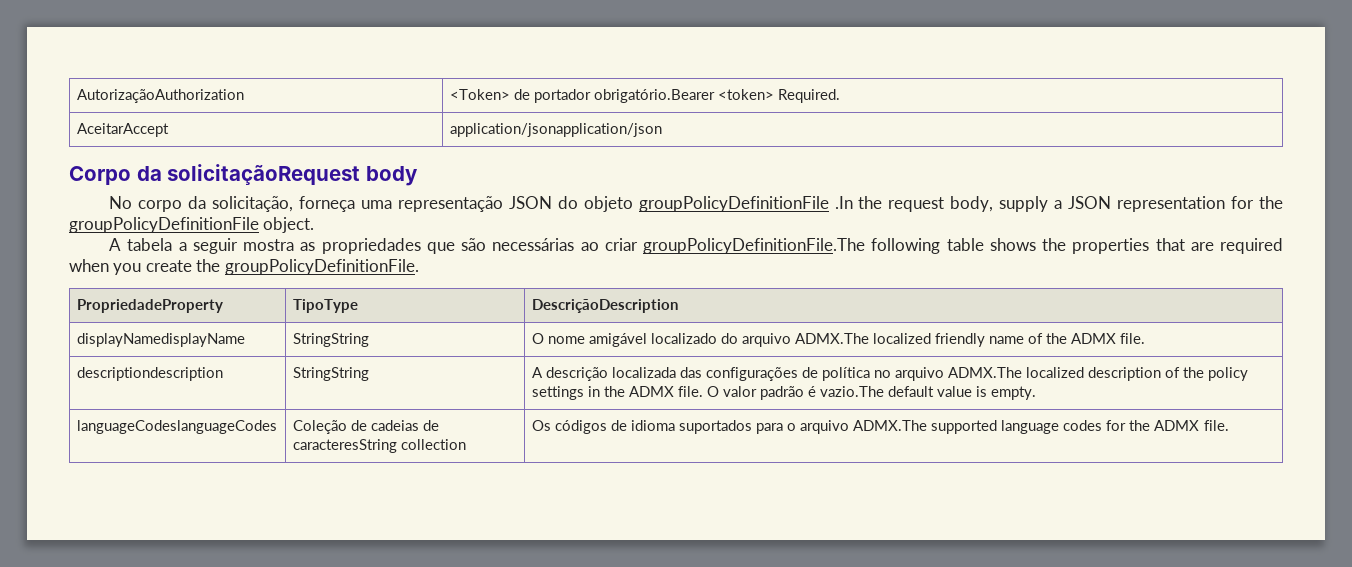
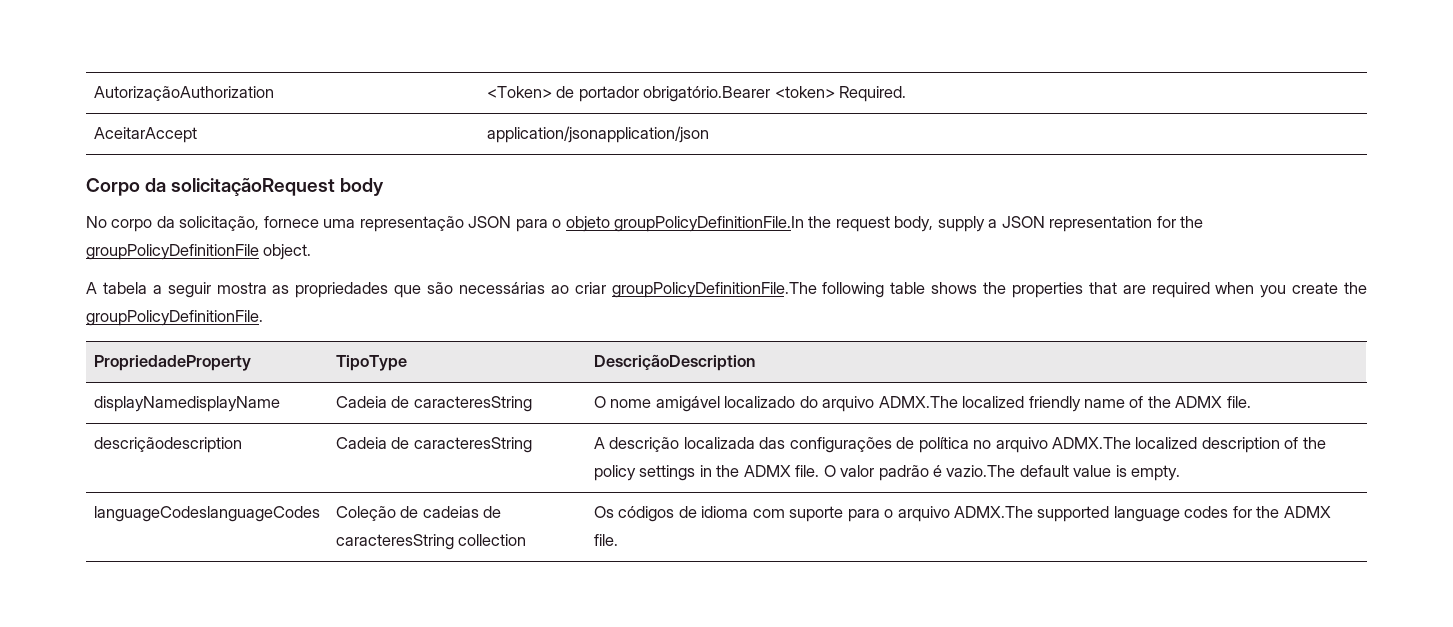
- No corpo da solicitação, forneça uma representação JSON do objeto groupPolicyDefinitionFile .In the request body, supply a JSON representation for the groupPolicyDefinitionFile object.
+ No corpo da solicitação, fornece uma representação JSON para o objeto groupPolicyDefinitionFile.In the request body, supply a JSON representation for the groupPolicyDefinitionFile object.
- displayNamedisplayName | StringString | O nome amigável localizado do arquivo ADMX.The localized friendly name of the ADMX file.
+ displayNamedisplayName | Cadeia de caracteresString | O nome amigável localizado do arquivo ADMX.The localized friendly name of the ADMX file.
- descriptiondescription | StringString | A descrição localizada das configurações de política no arquivo ADMX.The localized description of the policy settings in the ADMX file. O valor padrão é vazio.The default value is empty.
+ descriçãodescription | Cadeia de caracteresString | A descrição localizada das configurações de política no arquivo ADMX.The localized description of the policy settings in the ADMX file. O valor padrão é vazio.The default value is empty.
- languageCodeslanguageCodes | Coleção de cadeias de caracteresString collection | Os códigos de idioma suportados para o arquivo ADMX.The supported language codes for the ADMX file.
+ languageCodeslanguageCodes | Coleção de cadeias de caracteresString collection | Os códigos de idioma com suporte para o arquivo ADMX.The supported language codes for the ADMX file.

